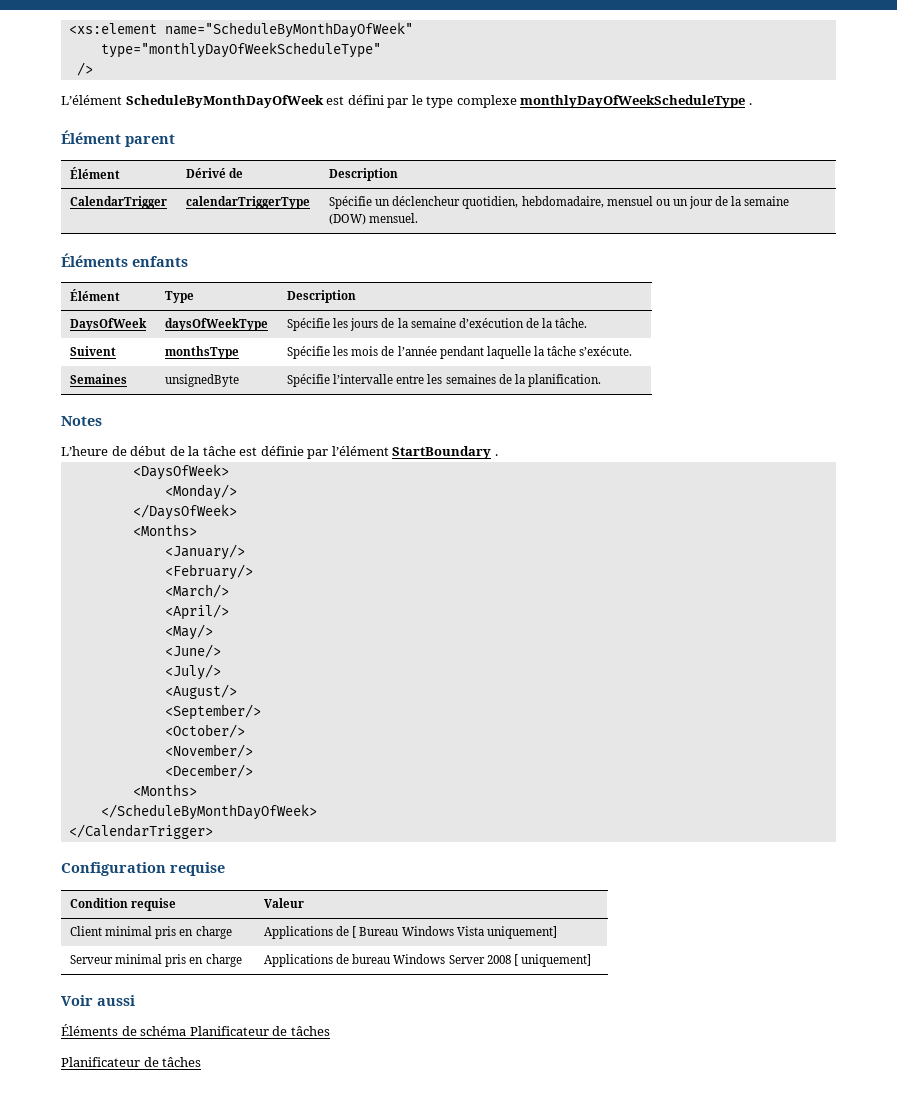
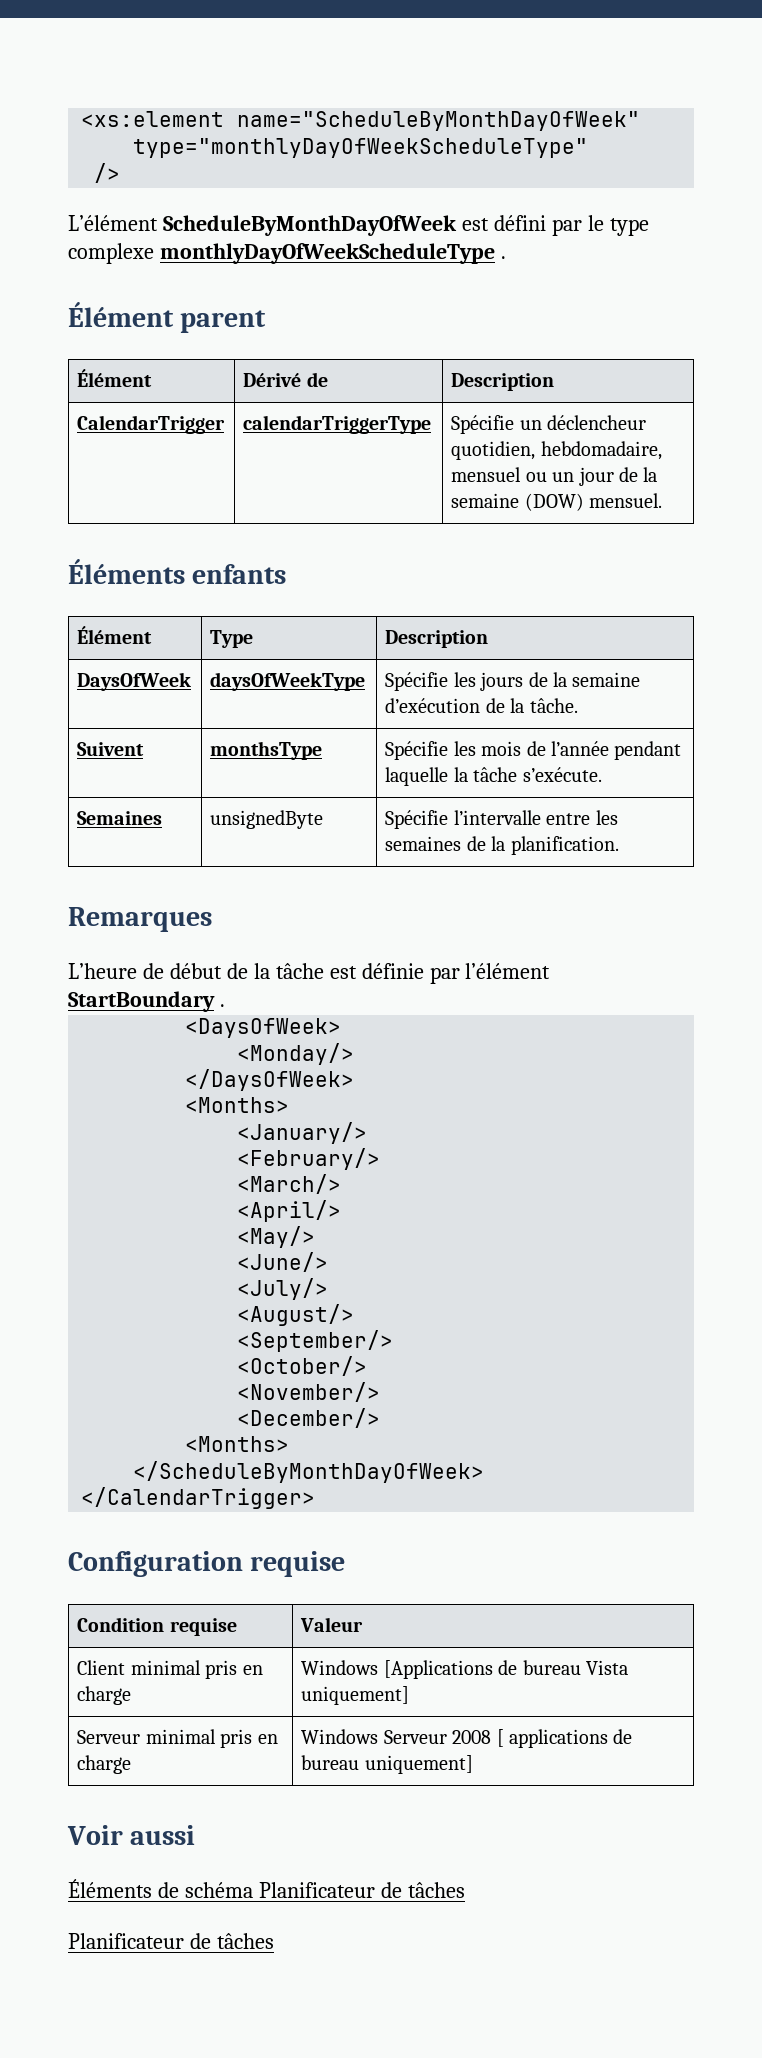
- Notes
+ Remarques
- Client minimal pris en charge | Applications de [ Bureau Windows Vista uniquement]
+ Client minimal pris en charge | Windows [Applications de bureau Vista uniquement]
- Serveur minimal pris en charge | Applications de bureau Windows Server 2008 [ uniquement]
+ Serveur minimal pris en charge | Windows Serveur 2008 [ applications de bureau uniquement]

